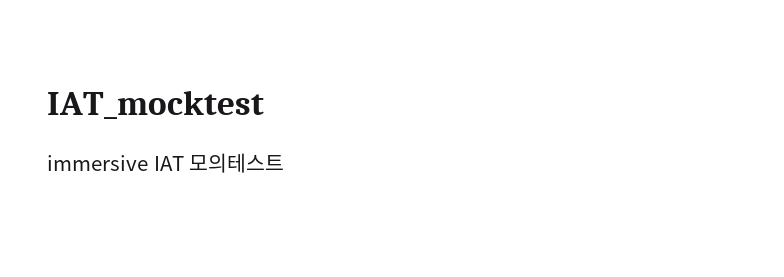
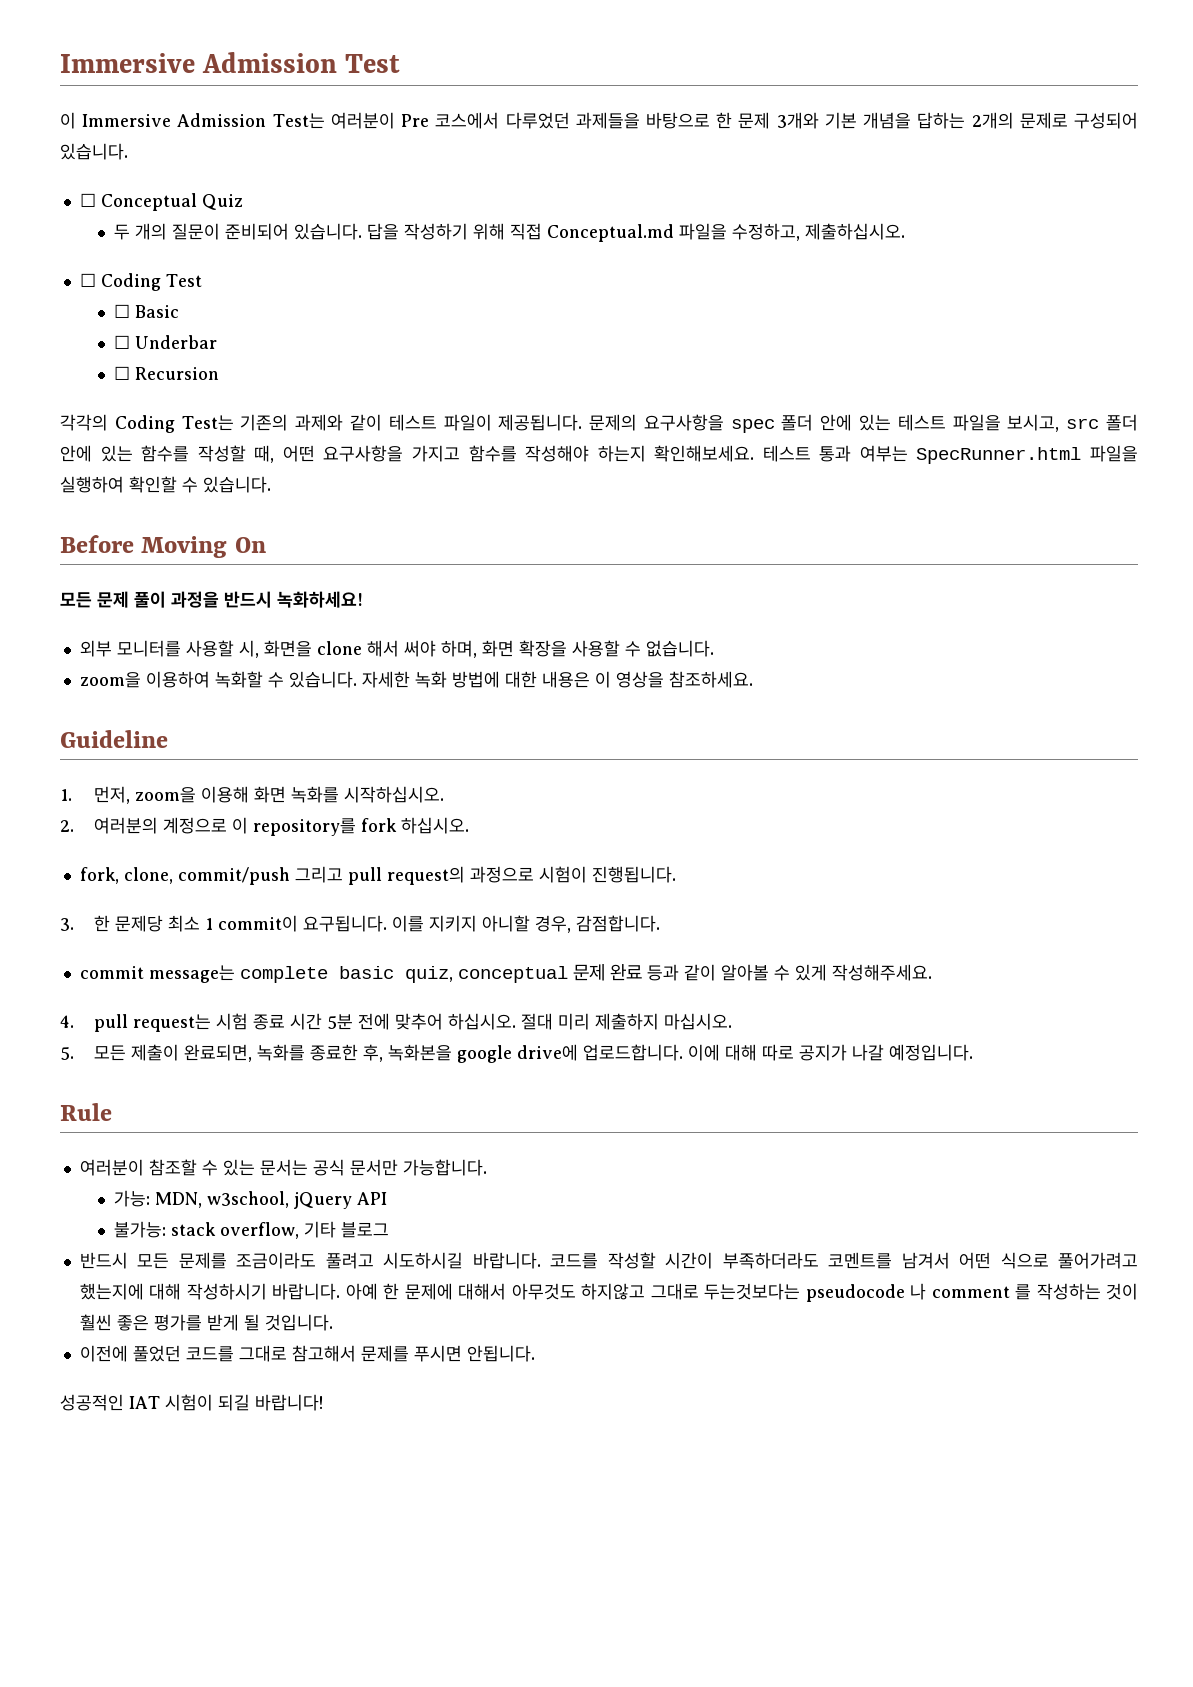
- IAT_mocktest
- immersive IAT 모의테스트
+ Immersive Admission Test
+ 이 Immersive Admission Test는 여러분이 Pre 코스에서 다루었던 과제들을 바탕으로 한 문제 3개와 기본 개념을 답하는 2개의 문제로 구성되어 있습니다.
+ ☐ Conceptual Quiz
+ 두 개의 질문이 준비되어 있습니다. 답을 작성하기 위해 직접 Conceptual.md 파일을 수정하고, 제출하십시오.
+ ☐ Coding Test
+ ☐ Basic
+ ☐ Underbar
+ ☐ Recursion
+ 각각의 Coding Test는 기존의 과제와 같이 테스트 파일이 제공됩니다. 문제의 요구사항을 spec 폴더 안에 있는 테스트 파일을 보시고, src 폴더 안에 있는 함수를 작성할 때, 어떤 요구사항을 가지고 함수를 작성해야 하는지 확인해보세요. 테스트 통과 여부는 SpecRunner.html 파일을 실행하여 확인할 수 있습니다.
+ Before Moving On
+ 모든 문제 풀이 과정을 반드시 녹화하세요!
+ 외부 모니터를 사용할 시, 화면을 clone 해서 써야 하며, 화면 확장을 사용할 수 없습니다.
+ zoom을 이용하여 녹화할 수 있습니다. 자세한 녹화 방법에 대한 내용은 이 영상을 참조하세요.
+ Guideline
+ 1. 먼저, zoom을 이용해 화면 녹화를 시작하십시오.
+ 2. 여러분의 계정으로 이 repository를 fork 하십시오.
+ fork, clone, commit/push 그리고 pull request의 과정으로 시험이 진행됩니다.
+ 3. 한 문제당 최소 1 commit이 요구됩니다. 이를 지키지 아니할 경우, 감점합니다.
+ commit message는 complete basic quiz, conceptual 문제 완료 등과 같이 알아볼 수 있게 작성해주세요.
+ 4. pull request는 시험 종료 시간 5분 전에 맞추어 하십시오. 절대 미리 제출하지 마십시오.
+ 5. 모든 제출이 완료되면, 녹화를 종료한 후, 녹화본을 google drive에 업로드합니다. 이에 대해 따로 공지가 나갈 예정입니다.
+ Rule
+ 여러분이 참조할 수 있는 문서는 공식 문서만 가능합니다.
+ 가능: MDN, w3school, jQuery API
+ 불가능: stack overflow, 기타 블로그
+ 반드시 모든 문제를 조금이라도 풀려고 시도하시길 바랍니다. 코드를 작성할 시간이 부족하더라도 코멘트를 남겨서 어떤 식으로 풀어가려고 했는지에 대해 작성하시기 바랍니다. 아예 한 문제에 대해서 아무것도 하지않고 그대로 두는것보다는 pseudocode 나 comment 를 작성하는 것이 훨씬 좋은 평가를 받게 될 것입니다.
+ 이전에 풀었던 코드를 그대로 참고해서 문제를 푸시면 안됩니다.
+ 성공적인 IAT 시험이 되길 바랍니다!

